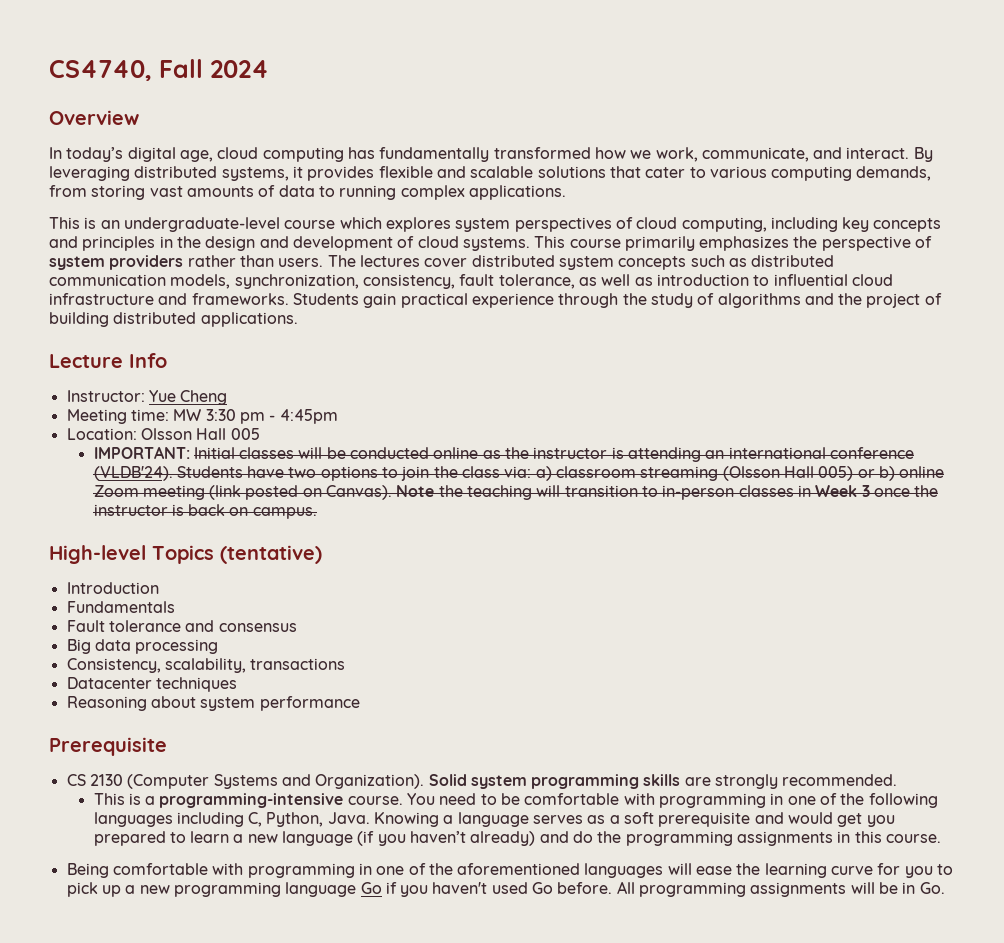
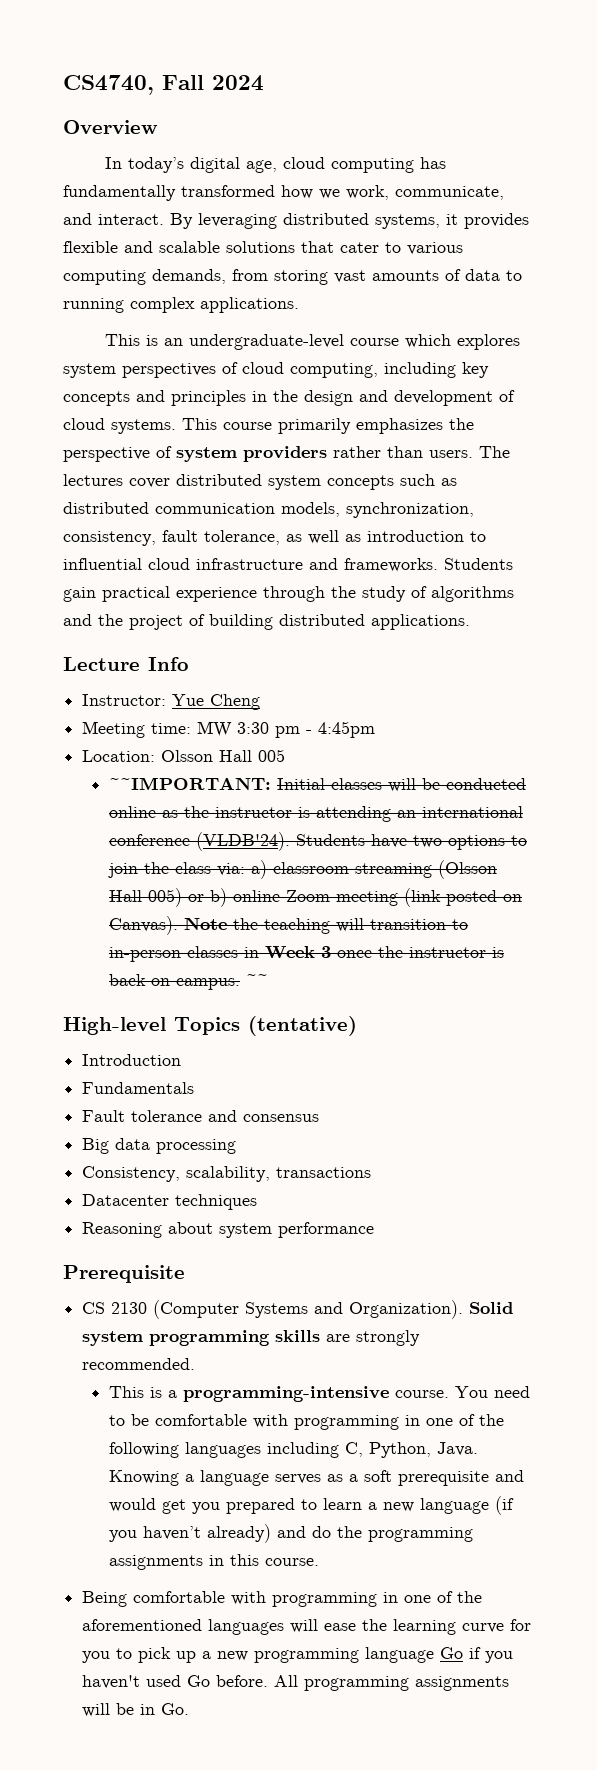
- IMPORTANT: Initial classes will be conducted online as the instructor is attending an international conference (VLDB'24).
+ ~~IMPORTANT: Initial classes will be conducted online as the instructor is attending an international conference (VLDB'24).
+ ~~

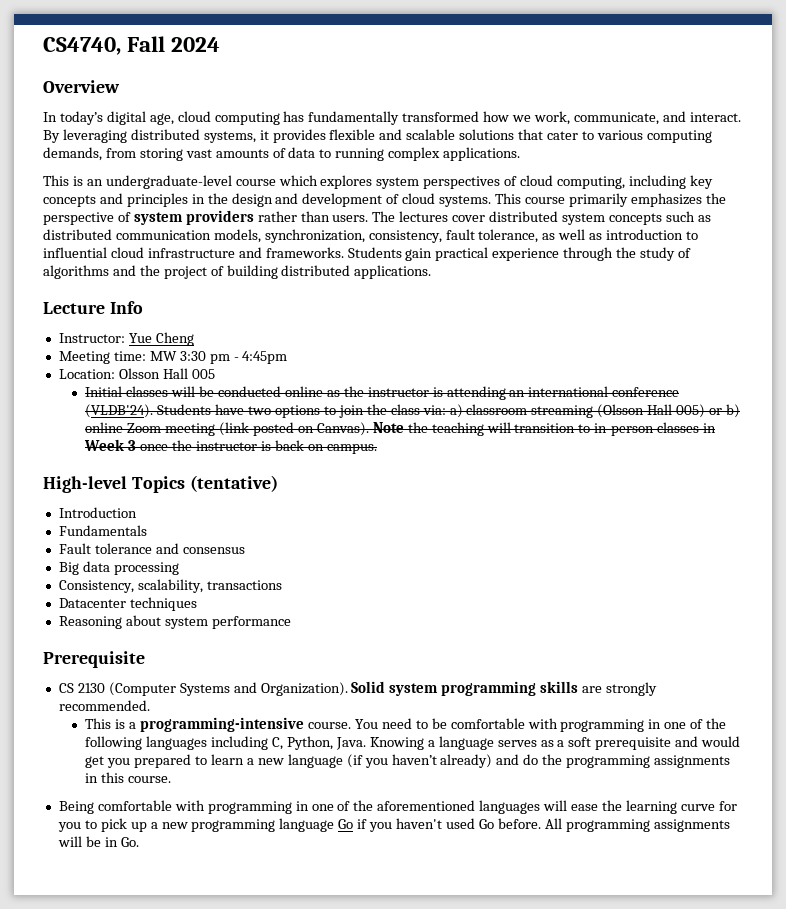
- ~~IMPORTANT: Initial classes will be conducted online as the instructor is attending an international conference (VLDB'24).
+ Initial classes will be conducted online as the instructor is attending an international conference (VLDB'24).
- ~~

